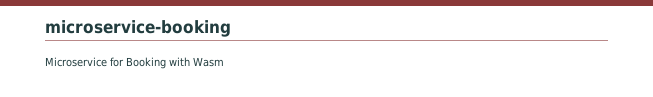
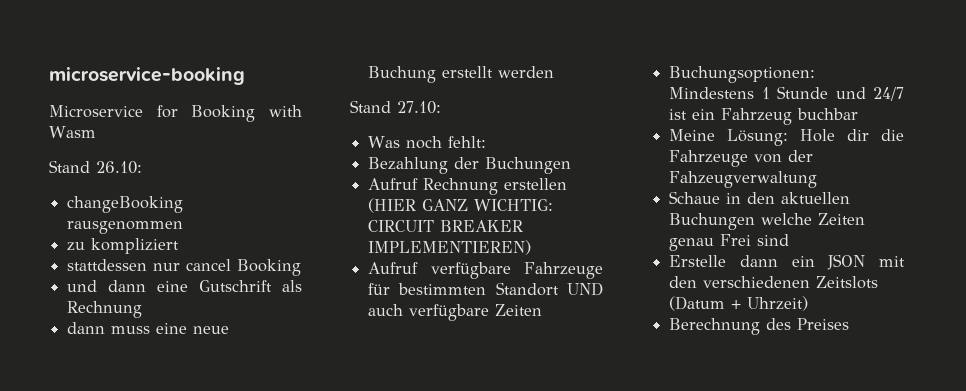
+ Stand 26.10:
+ changeBooking rausgenommen
+ zu kompliziert
+ stattdessen nur cancel Booking
+ und dann eine Gutschrift als Rechnung
+ dann muss eine neue Buchung erstellt werden
+ Stand 27.10:
+ Was noch fehlt:
+ Bezahlung der Buchungen
+ Aufruf Rechnung erstellen (HIER GANZ WICHTIG: CIRCUIT BREAKER IMPLEMENTIEREN)
+ Aufruf verfügbare Fahrzeuge für bestimmten Standort UND auch verfügbare Zeiten
+ Buchungsoptionen: Mindestens 1 Stunde und 24/7 ist ein Fahrzeug buchbar
+ Meine Lösung: Hole dir die Fahrzeuge von der Fahzeugverwaltung
+ Schaue in den aktuellen Buchungen welche Zeiten genau Frei sind
+ Erstelle dann ein JSON mit den verschiedenen Zeitslots (Datum + Uhrzeit)
+ Berechnung des Preises

